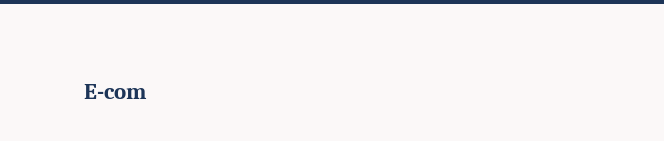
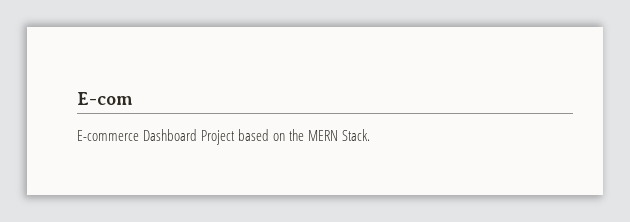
+ E-commerce Dashboard Project based on the MERN Stack.

